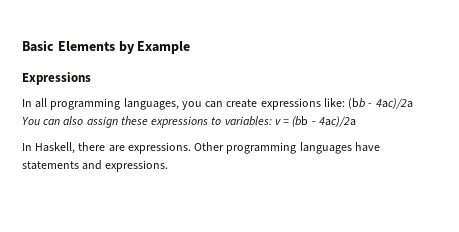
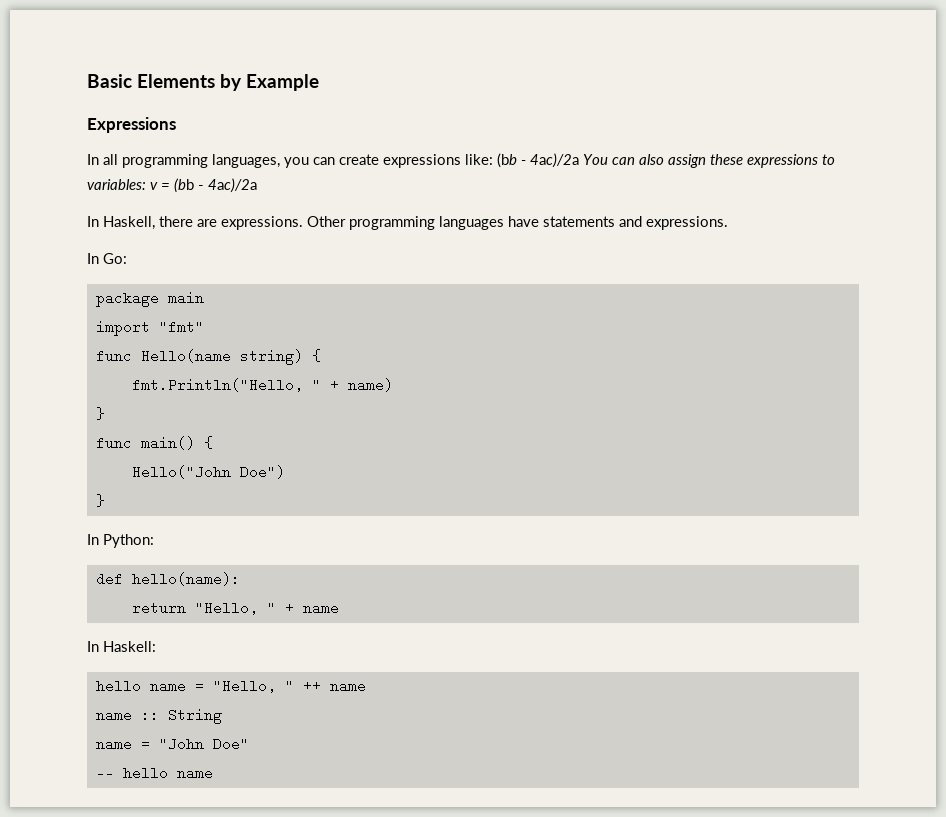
+ In Go:
+ package main
+ import "fmt"
+ func Hello(name string) {
+ fmt.Println("Hello, " + name)
+ }
+ func main() {
+ Hello("John Doe")
+ }
+ In Python:
+ def hello(name):
+ return "Hello, " + name
+ In Haskell:
+ hello name = "Hello, " ++ name
+ name :: String
+ name = "John Doe"
+ -- hello name

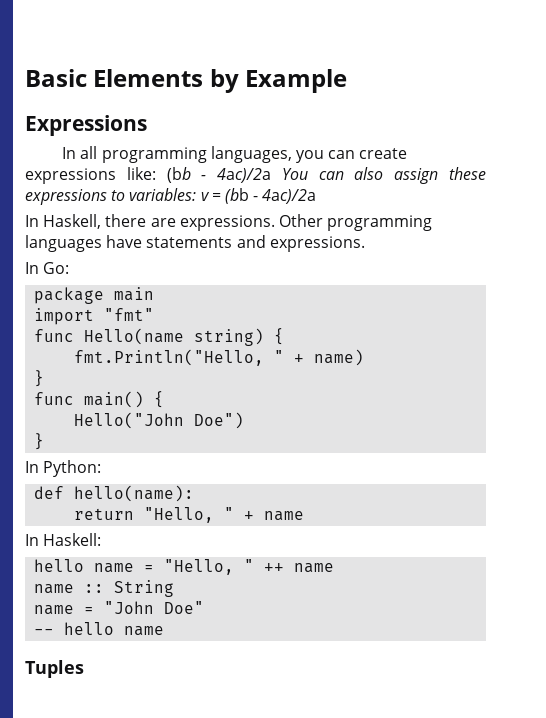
+ Tuples

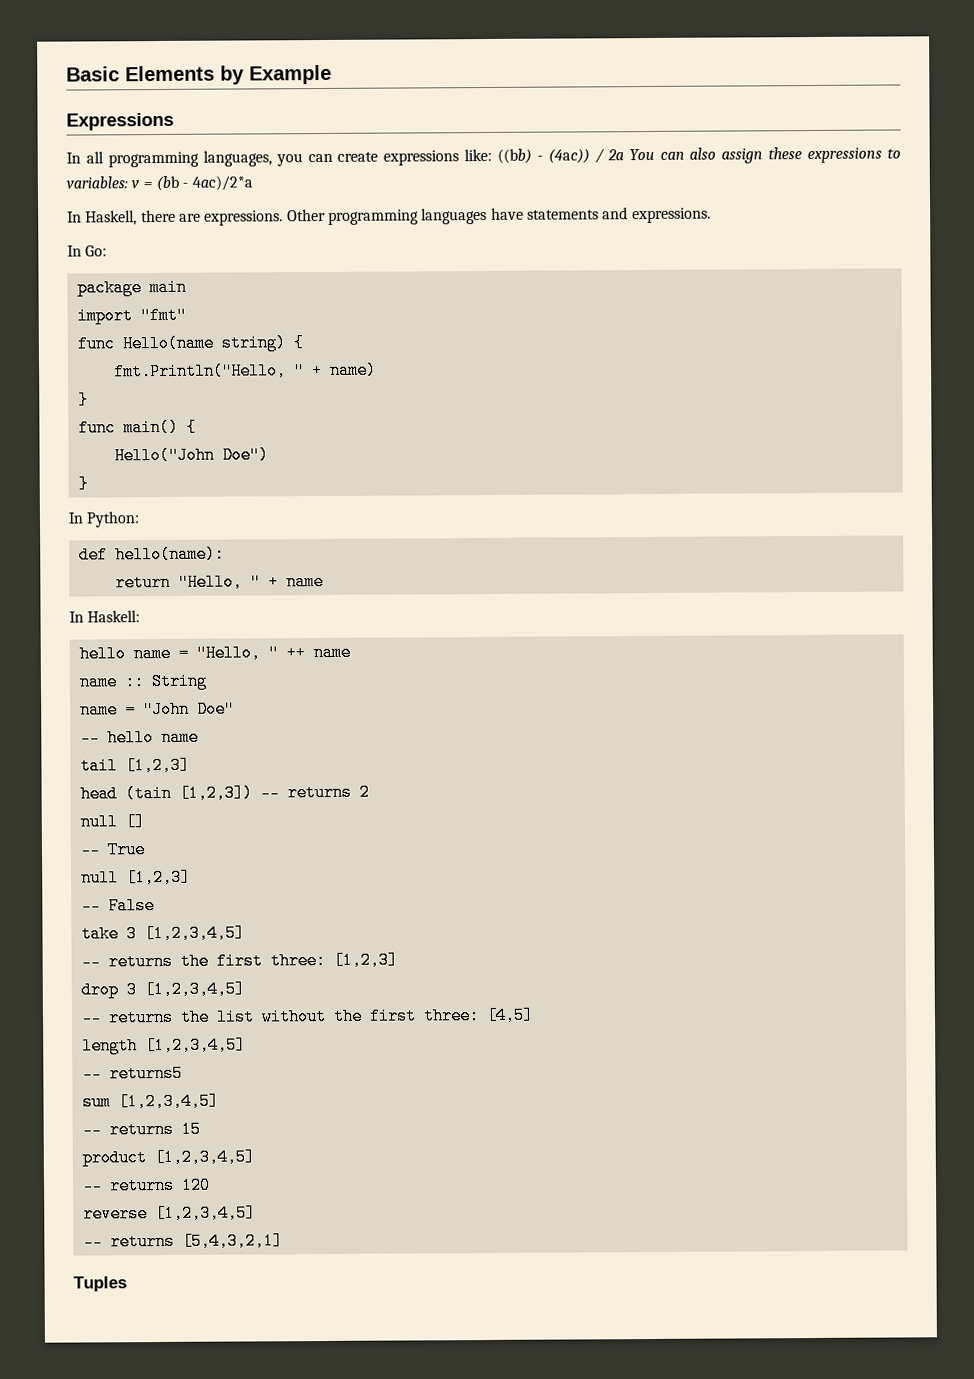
- In all programming languages, you can create expressions like: (bb - 4ac)/2a You can also assign these expressions to variables: v = (bb - 4ac)/2a
+ In all programming languages, you can create expressions like: ((bb) - (4ac)) / 2a You can also assign these expressions to variables: v = (bb - 4ac)/2*a
+ tail [1,2,3]
+ head (tain [1,2,3]) -- returns 2
+ null []
+ -- True
+ null [1,2,3]
+ -- False
+ take 3 [1,2,3,4,5]
+ -- returns the first three: [1,2,3]
+ drop 3 [1,2,3,4,5]
+ -- returns the list without the first three: [4,5]
+ length [1,2,3,4,5]
+ -- returns5
+ sum [1,2,3,4,5]
+ -- returns 15
+ product [1,2,3,4,5]
+ -- returns 120
+ reverse [1,2,3,4,5]
+ -- returns [5,4,3,2,1]

